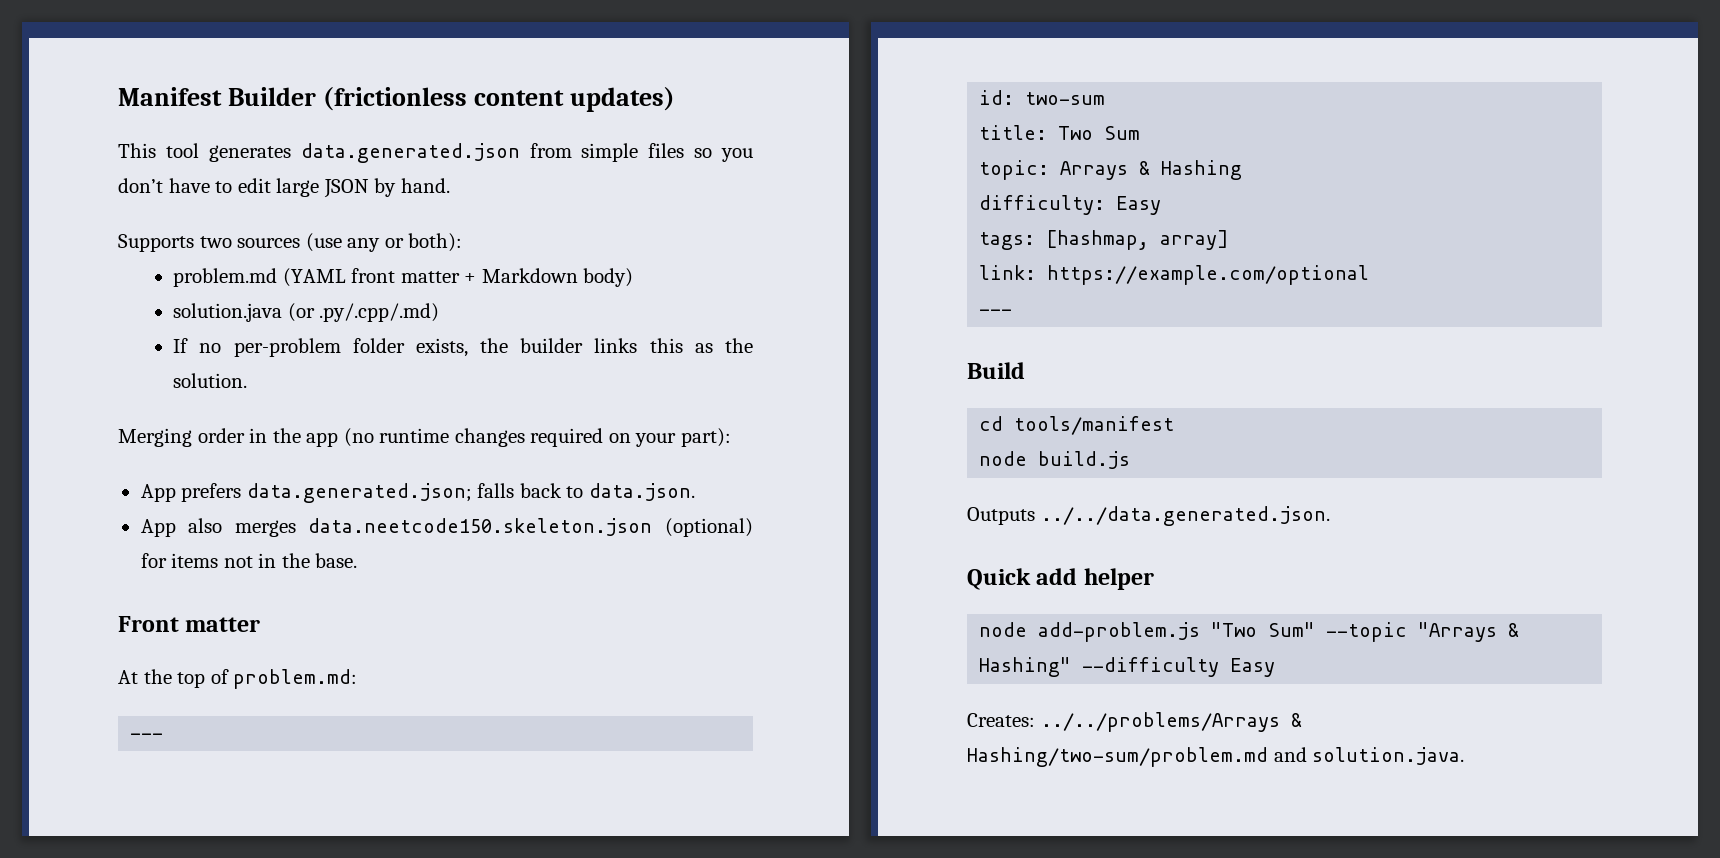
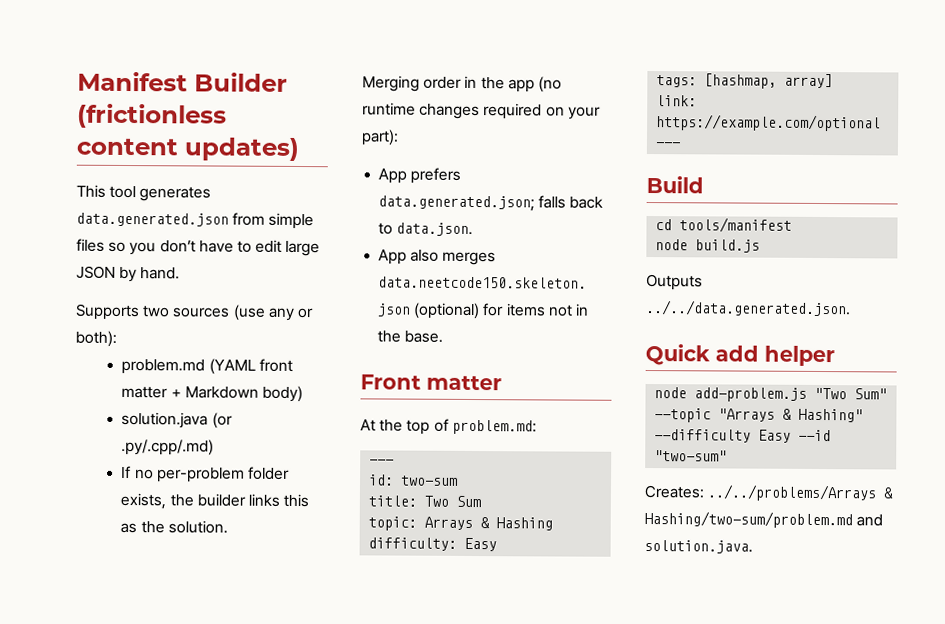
- node add-problem.js "Two Sum" --topic "Arrays & Hashing" --difficulty Easy
+ node add-problem.js "Two Sum" --topic "Arrays & Hashing" --difficulty Easy --id "two-sum"

